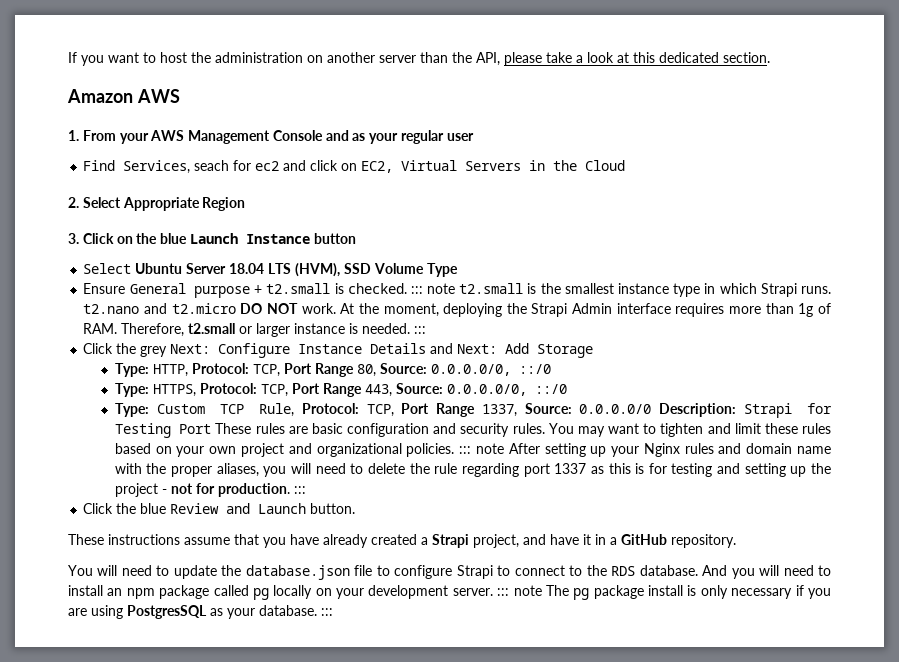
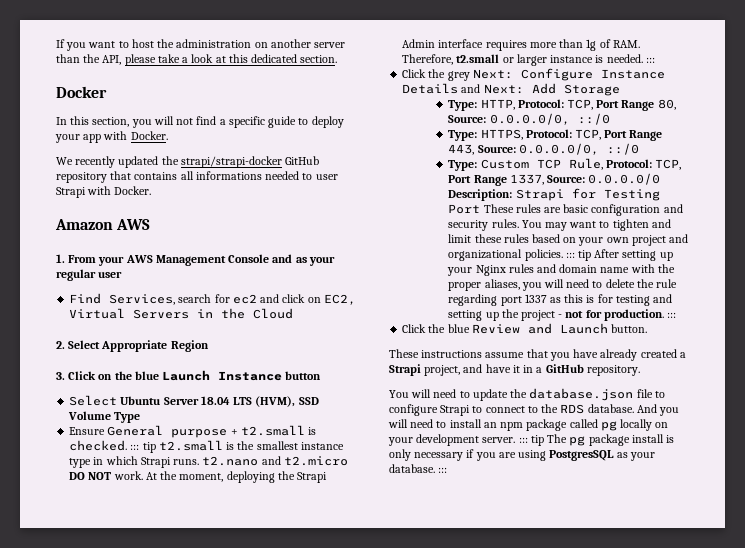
+ Docker
+ In this section, you will not find a specific guide to deploy your app with Docker.
+ We recently updated the strapi/strapi-docker GitHub repository that contains all informations needed to user Strapi with Docker.
- Find Services, seach for ec2 and click on EC2, Virtual Servers in the Cloud
+ Find Services, search for ec2 and click on EC2, Virtual Servers in the Cloud
- Ensure General purpose + t2.small is checked. ::: note t2.small is the smallest instance type in which Strapi runs. t2.nano and t2.micro DO NOT work.
+ Ensure General purpose + t2.small is checked. ::: tip t2.small is the smallest instance type in which Strapi runs. t2.nano and t2.micro DO NOT work.
- You may want to tighten and limit these rules based on your own project and organizational policies. ::: note After setting up your Nginx rules and domain name with the proper aliases, you will need to delete the rule regarding port 1337 as this is for testing and setting up the project - not for production. :::
+ You may want to tighten and limit these rules based on your own project and organizational policies. ::: tip After setting up your Nginx rules and domain name with the proper aliases, you will need to delete the rule regarding port 1337 as this is for testing and setting up the project - not for production. :::
- And you will need to install an npm package called pg locally on your development server. ::: note The pg package install is only necessary if you are using PostgresSQL as your database. :::
+ And you will need to install an npm package called pg locally on your development server. ::: tip The pg package install is only necessary if you are using PostgresSQL as your database. :::

